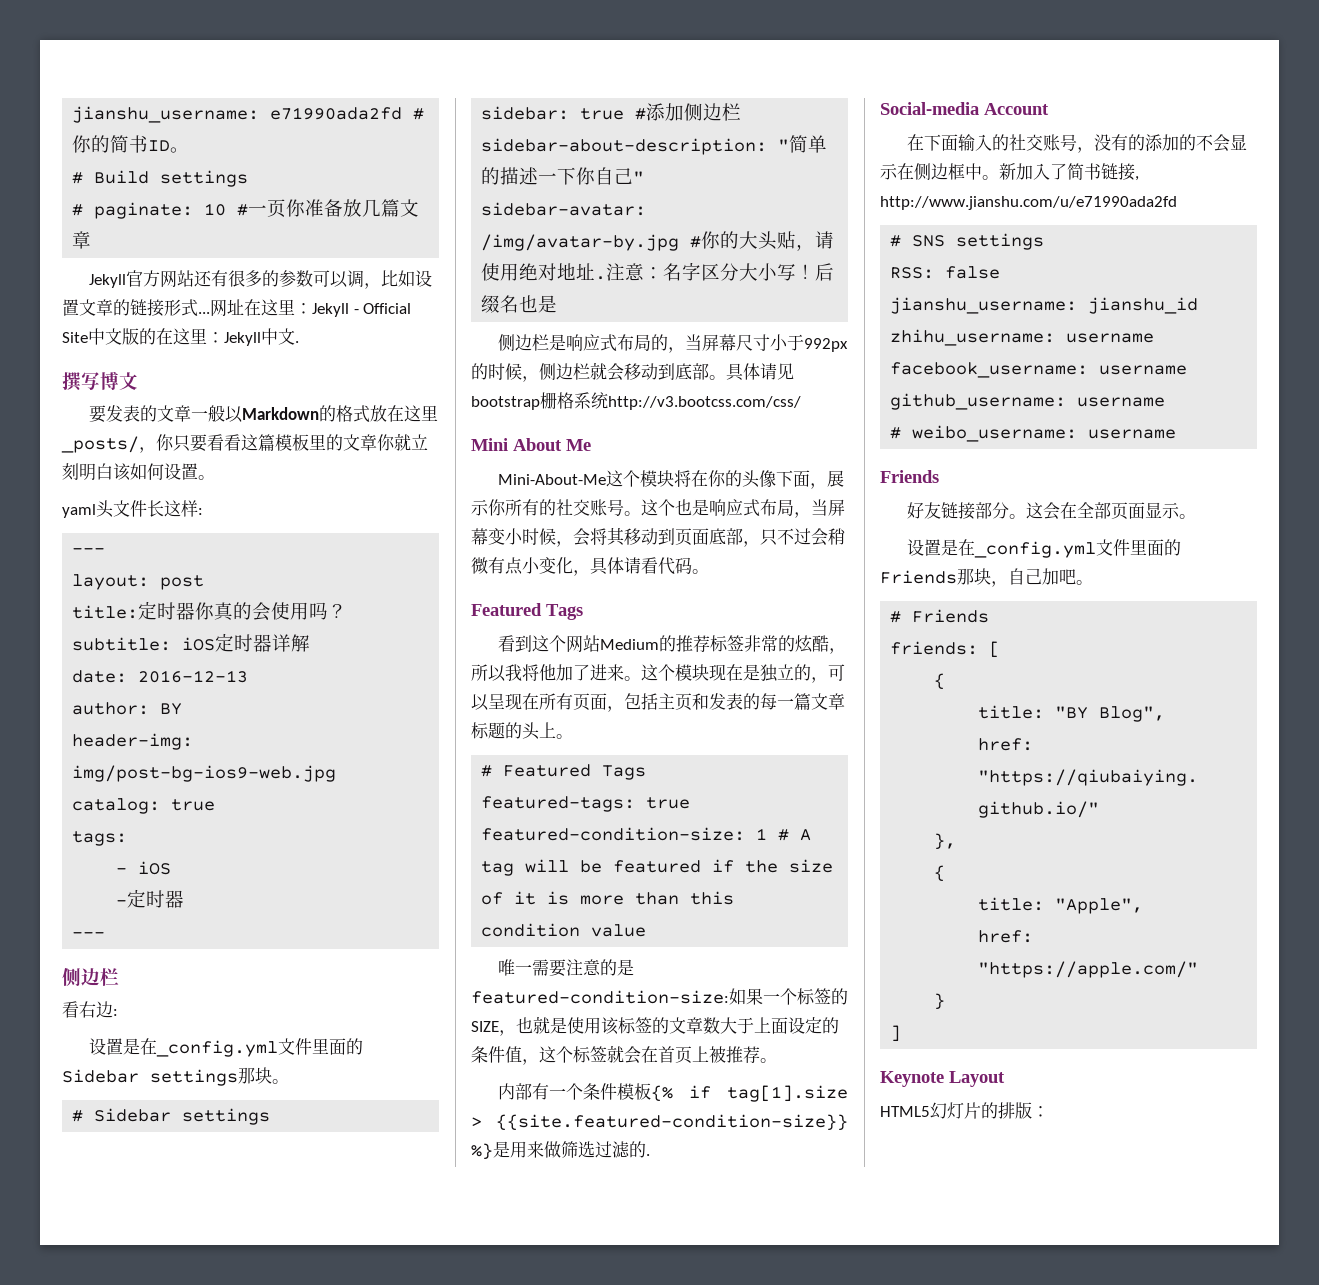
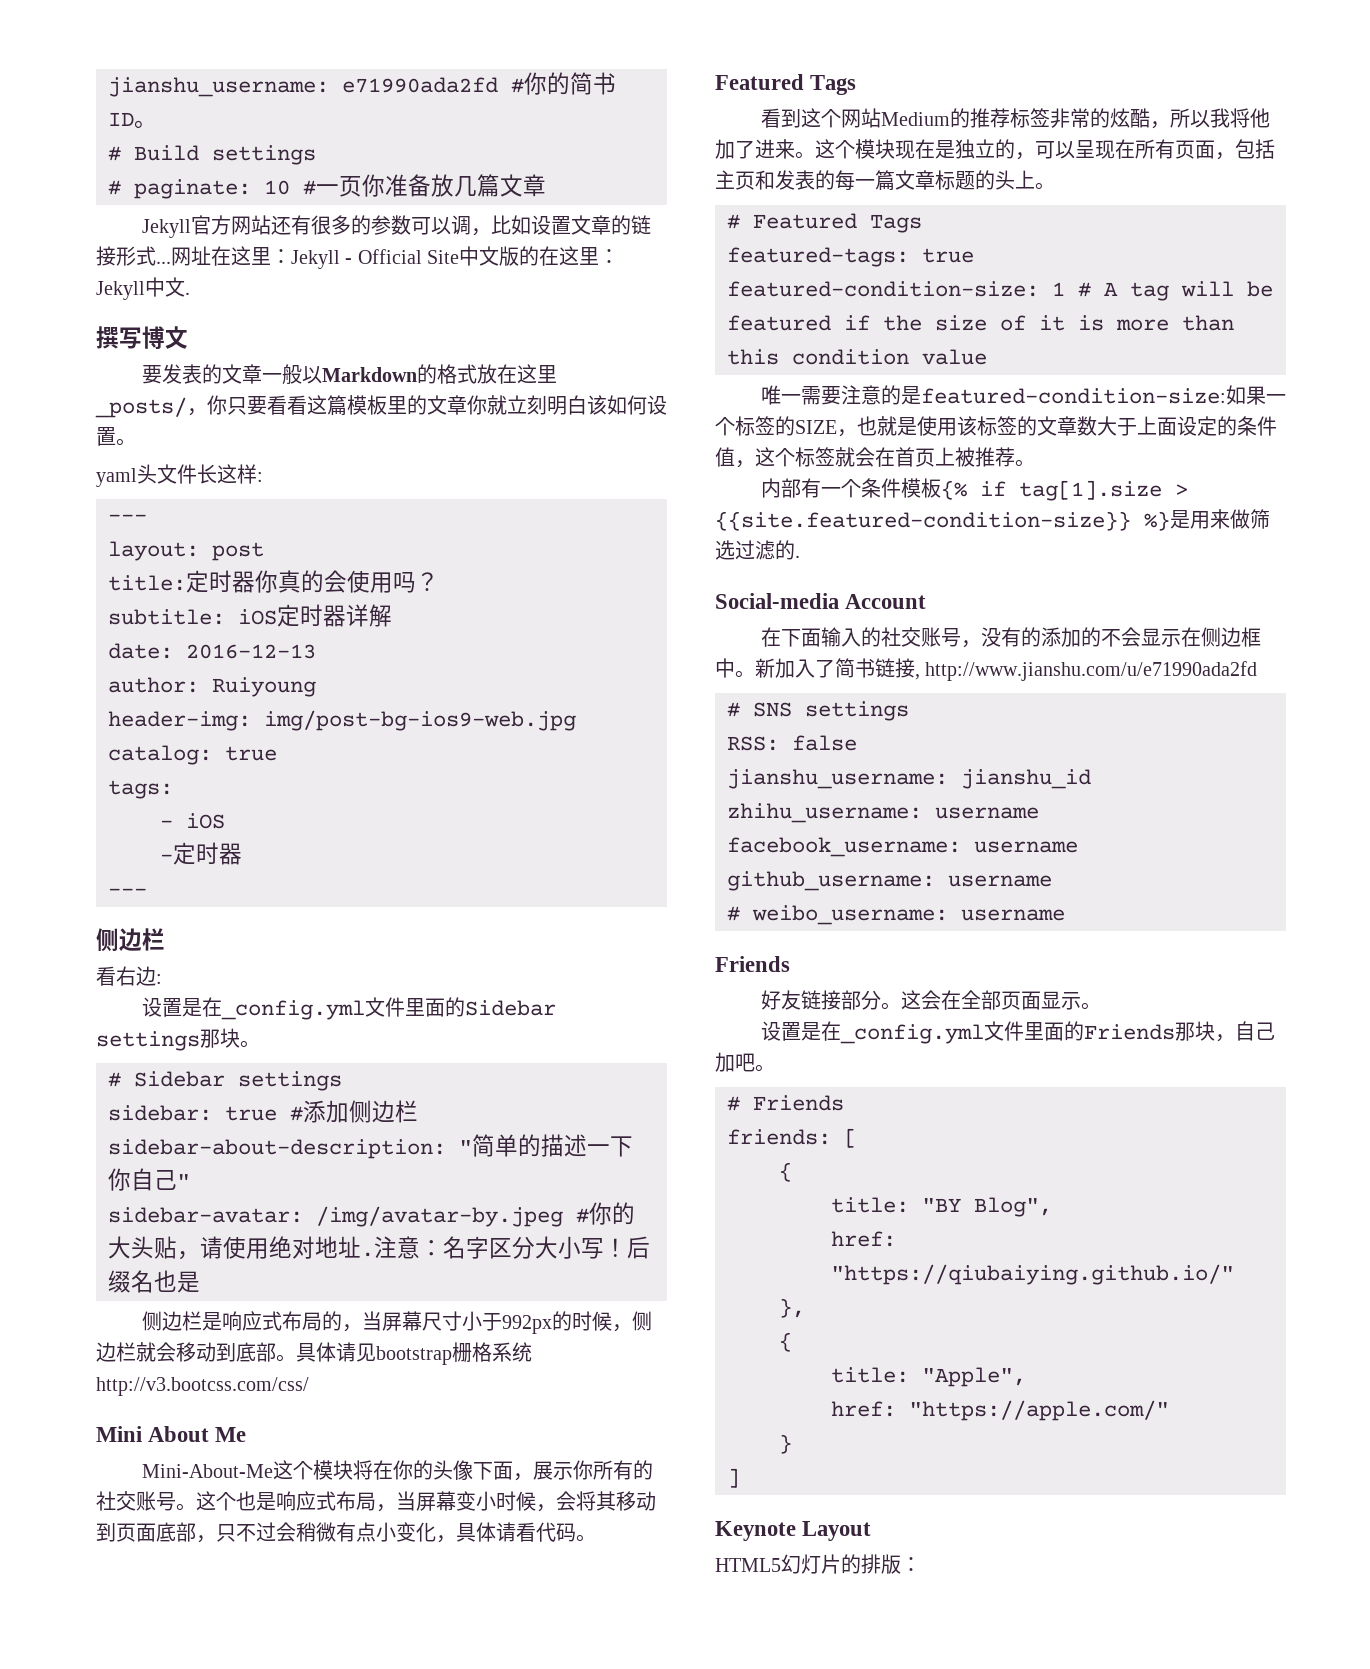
- author: BY
+ author: Ruiyoung
- sidebar-avatar: /img/avatar-by.jpg #你的大头贴，请使用绝对地址.
+ sidebar-avatar: /img/avatar-by.jpeg #你的大头贴，请使用绝对地址.

